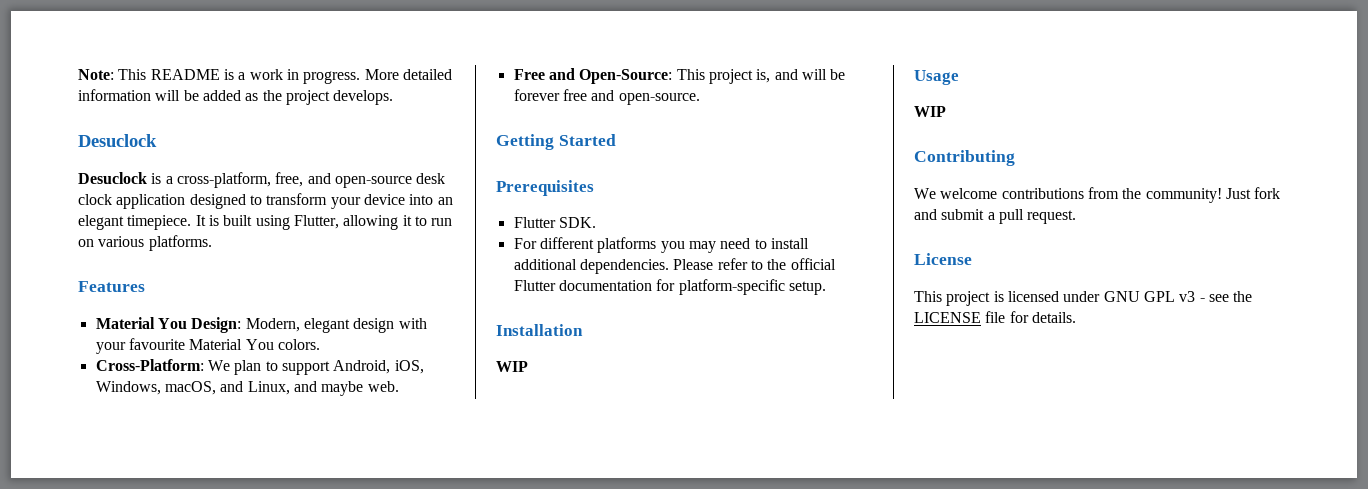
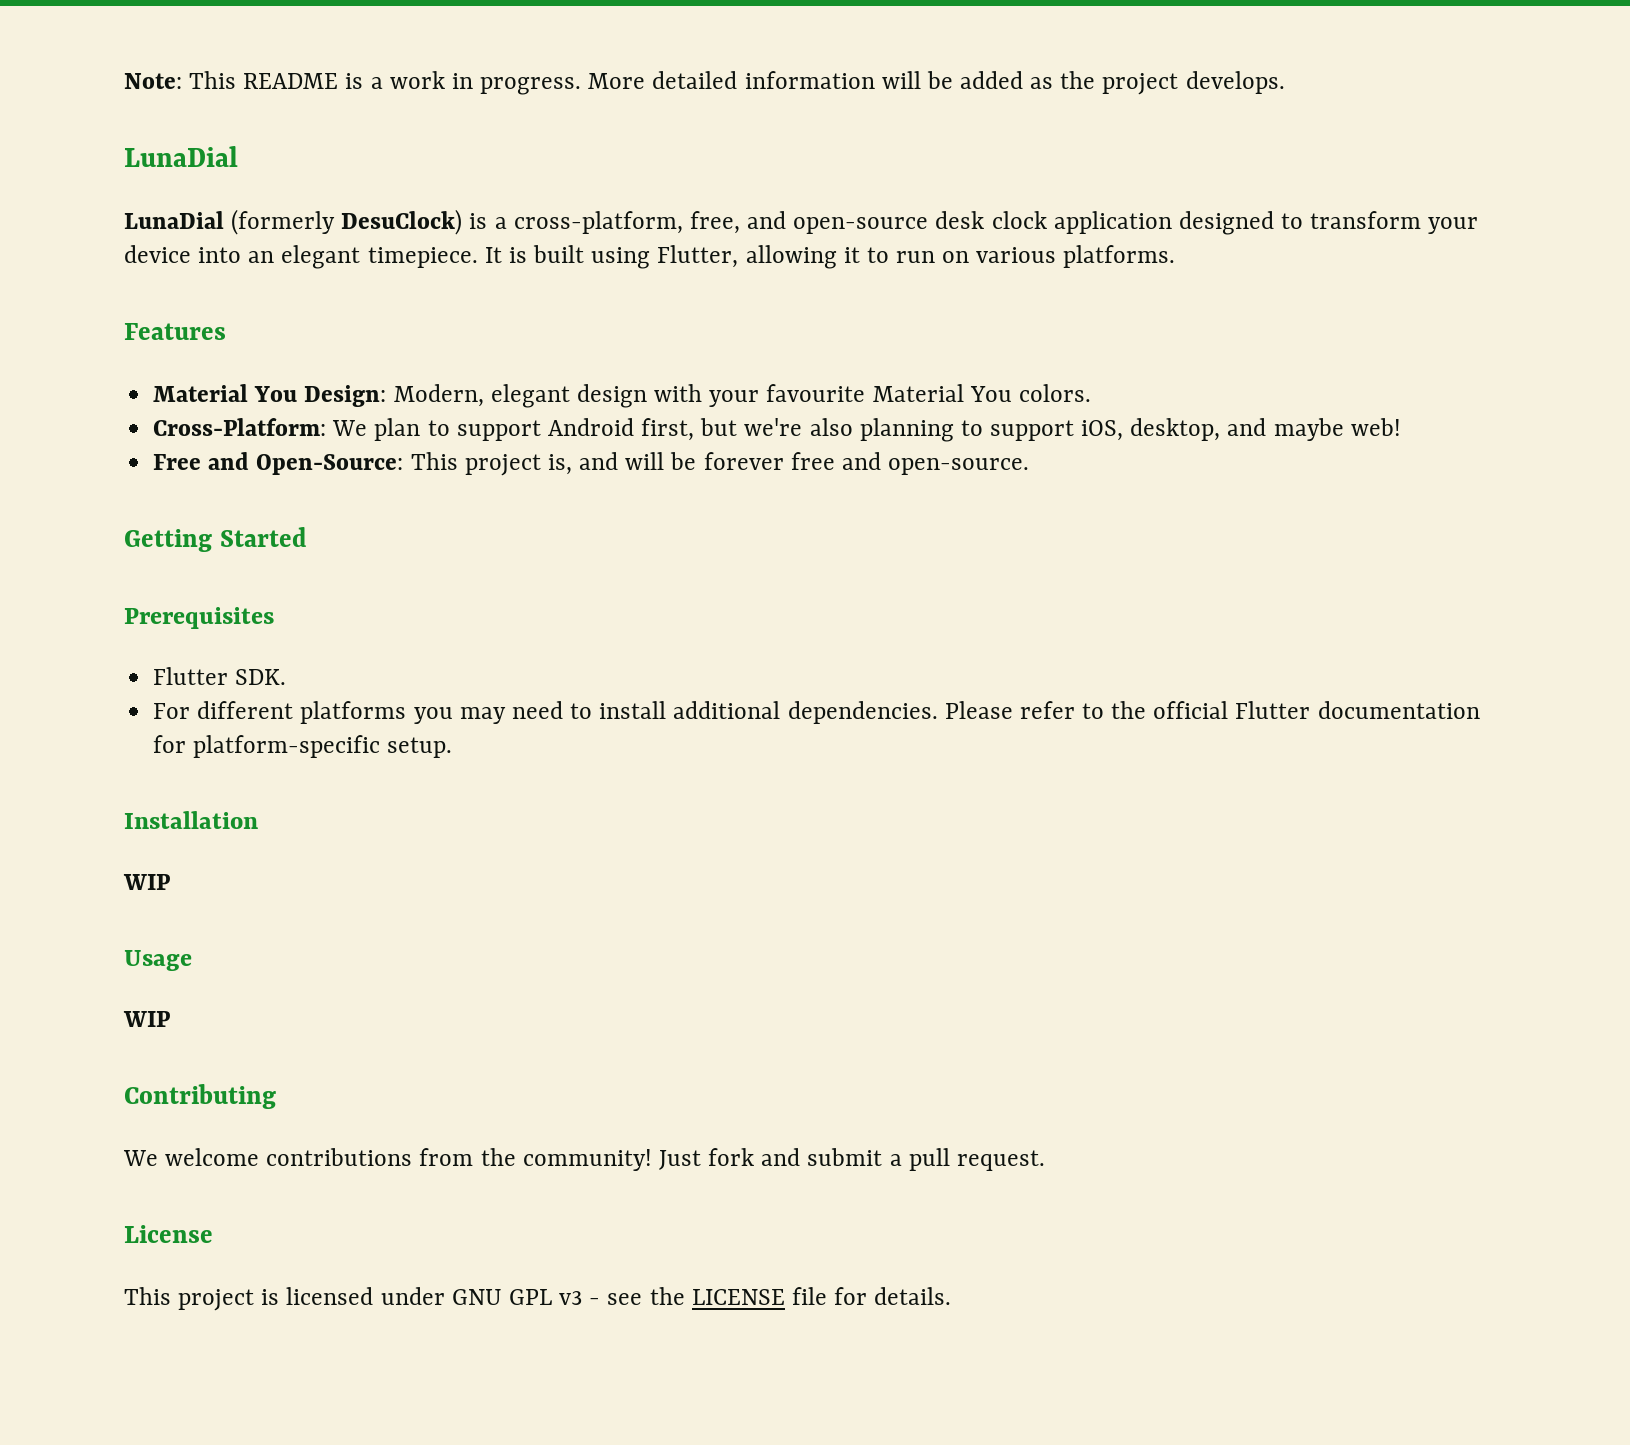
  More detailed information will be added as the project develops.
- Desuclock
- Desuclock is a cross-platform, free, and open-source desk clock application designed to transform your device into an elegant timepiece.
+ LunaDial
+ LunaDial (formerly DesuClock) is a cross-platform, free, and open-source desk clock application designed to transform your device into an elegant timepiece.
- Cross-Platform: We plan to support Android, iOS, Windows, macOS, and Linux, and maybe web.
+ Cross-Platform: We plan to support Android first, but we're also planning to support iOS, desktop, and maybe web!

